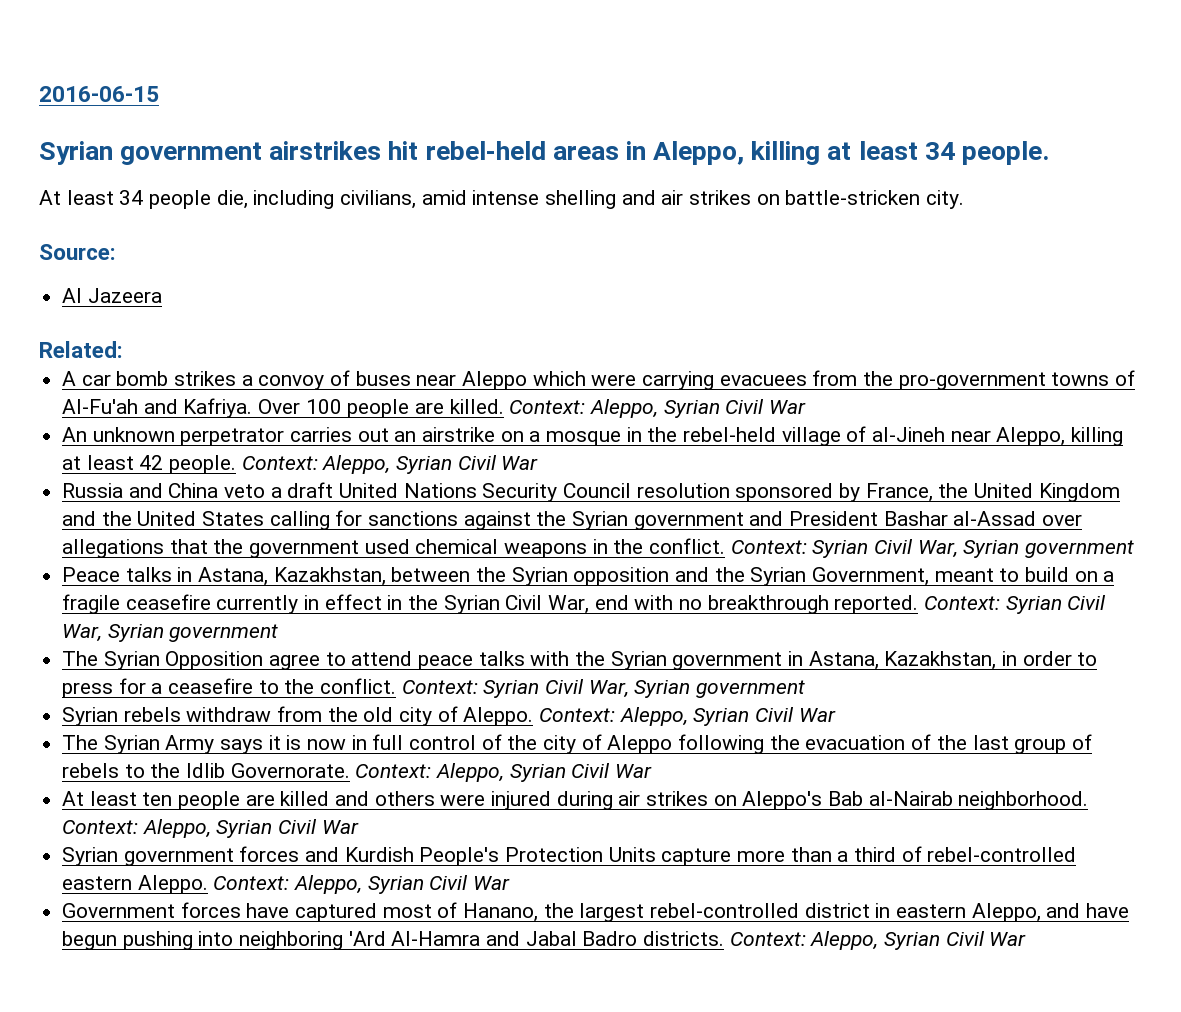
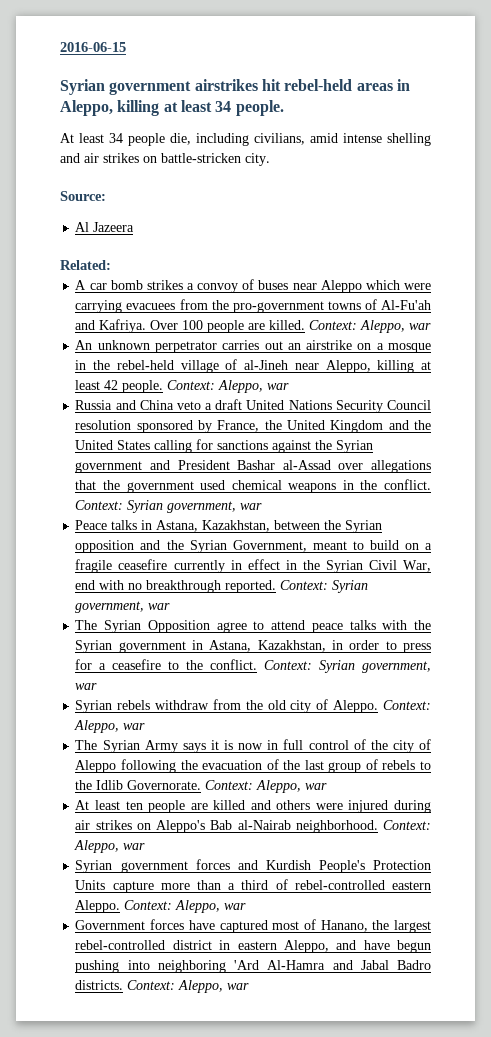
- Over 100 people are killed. Context: Aleppo, Syrian Civil War
+ Over 100 people are killed. Context: Aleppo, war
- An unknown perpetrator carries out an airstrike on a mosque in the rebel-held village of al-Jineh near Aleppo, killing at least 42 people. Context: Aleppo, Syrian Civil War
+ An unknown perpetrator carries out an airstrike on a mosque in the rebel-held village of al-Jineh near Aleppo, killing at least 42 people. Context: Aleppo, war
- Russia and China veto a draft United Nations Security Council resolution sponsored by France, the United Kingdom and the United States calling for sanctions against the Syrian government and President Bashar al-Assad over allegations that the government used chemical weapons in the conflict. Context: Syrian Civil War, Syrian government
+ Russia and China veto a draft United Nations Security Council resolution sponsored by France, the United Kingdom and the United States calling for sanctions against the Syrian government and President Bashar al-Assad over allegations that the government used chemical weapons in the conflict. Context: Syrian government, war
- Peace talks in Astana, Kazakhstan, between the Syrian opposition and the Syrian Government, meant to build on a fragile ceasefire currently in effect in the Syrian Civil War, end with no breakthrough reported. Context: Syrian Civil War, Syrian government
+ Peace talks in Astana, Kazakhstan, between the Syrian opposition and the Syrian Government, meant to build on a fragile ceasefire currently in effect in the Syrian Civil War, end with no breakthrough reported. Context: Syrian government, war
- The Syrian Opposition agree to attend peace talks with the Syrian government in Astana, Kazakhstan, in order to press for a ceasefire to the conflict. Context: Syrian Civil War, Syrian government
+ The Syrian Opposition agree to attend peace talks with the Syrian government in Astana, Kazakhstan, in order to press for a ceasefire to the conflict. Context: Syrian government, war
- Syrian rebels withdraw from the old city of Aleppo. Context: Aleppo, Syrian Civil War
+ Syrian rebels withdraw from the old city of Aleppo. Context: Aleppo, war
- The Syrian Army says it is now in full control of the city of Aleppo following the evacuation of the last group of rebels to the Idlib Governorate. Context: Aleppo, Syrian Civil War
+ The Syrian Army says it is now in full control of the city of Aleppo following the evacuation of the last group of rebels to the Idlib Governorate. Context: Aleppo, war
- At least ten people are killed and others were injured during air strikes on Aleppo's Bab al-Nairab neighborhood. Context: Aleppo, Syrian Civil War
+ At least ten people are killed and others were injured during air strikes on Aleppo's Bab al-Nairab neighborhood. Context: Aleppo, war
- Syrian government forces and Kurdish People's Protection Units capture more than a third of rebel-controlled eastern Aleppo. Context: Aleppo, Syrian Civil War
+ Syrian government forces and Kurdish People's Protection Units capture more than a third of rebel-controlled eastern Aleppo. Context: Aleppo, war
- Government forces have captured most of Hanano, the largest rebel-controlled district in eastern Aleppo, and have begun pushing into neighboring 'Ard Al-Hamra and Jabal Badro districts. Context: Aleppo, Syrian Civil War
+ Government forces have captured most of Hanano, the largest rebel-controlled district in eastern Aleppo, and have begun pushing into neighboring 'Ard Al-Hamra and Jabal Badro districts. Context: Aleppo, war

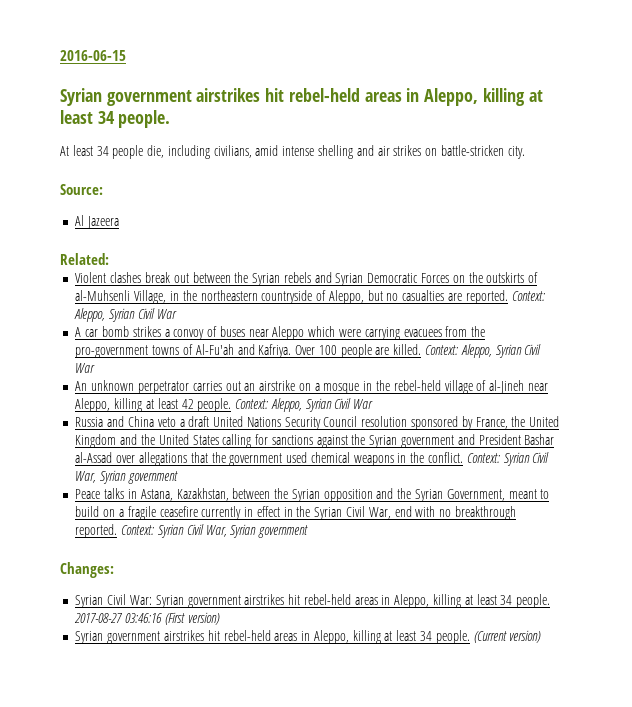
+ Violent clashes break out between the Syrian rebels and Syrian Democratic Forces on the outskirts of al-Muhsenli Village, in the northeastern countryside of Aleppo, but no casualties are reported. Context: Aleppo, Syrian Civil War
- Over 100 people are killed. Context: Aleppo, war
+ Over 100 people are killed. Context: Aleppo, Syrian Civil War
- An unknown perpetrator carries out an airstrike on a mosque in the rebel-held village of al-Jineh near Aleppo, killing at least 42 people. Context: Aleppo, war
+ An unknown perpetrator carries out an airstrike on a mosque in the rebel-held village of al-Jineh near Aleppo, killing at least 42 people. Context: Aleppo, Syrian Civil War
- Russia and China veto a draft United Nations Security Council resolution sponsored by France, the United Kingdom and the United States calling for sanctions against the Syrian government and President Bashar al-Assad over allegations that the government used chemical weapons in the conflict. Context: Syrian government, war
+ Russia and China veto a draft United Nations Security Council resolution sponsored by France, the United Kingdom and the United States calling for sanctions against the Syrian government and President Bashar al-Assad over allegations that the government used chemical weapons in the conflict. Context: Syrian Civil War, Syrian government
- Peace talks in Astana, Kazakhstan, between the Syrian opposition and the Syrian Government, meant to build on a fragile ceasefire currently in effect in the Syrian Civil War, end with no breakthrough reported. Context: Syrian government, war
- The Syrian Opposition agree to attend peace talks with the Syrian government in Astana, Kazakhstan, in order to press for a ceasefire to the conflict. Context: Syrian government, war
- Syrian rebels withdraw from the old city of Aleppo. Context: Aleppo, war
- The Syrian Army says it is now in full control of the city of Aleppo following the evacuation of the last group of rebels to the Idlib Governorate. Context: Aleppo, war
- At least ten people are killed and others were injured during air strikes on Aleppo's Bab al-Nairab neighborhood. Context: Aleppo, war
- Syrian government forces and Kurdish People's Protection Units capture more than a third of rebel-controlled eastern Aleppo. Context: Aleppo, war
- Government forces have captured most of Hanano, the largest rebel-controlled district in eastern Aleppo, and have begun pushing into neighboring 'Ard Al-Hamra and Jabal Badro districts. Context: Aleppo, war
+ Peace talks in Astana, Kazakhstan, between the Syrian opposition and the Syrian Government, meant to build on a fragile ceasefire currently in effect in the Syrian Civil War, end with no breakthrough reported. Context: Syrian Civil War, Syrian government
+ Changes:
+ Syrian Civil War: Syrian government airstrikes hit rebel-held areas in Aleppo, killing at least 34 people. 2017-08-27 03:46:16 (First version)
+ Syrian government airstrikes hit rebel-held areas in Aleppo, killing at least 34 people. (Current version)

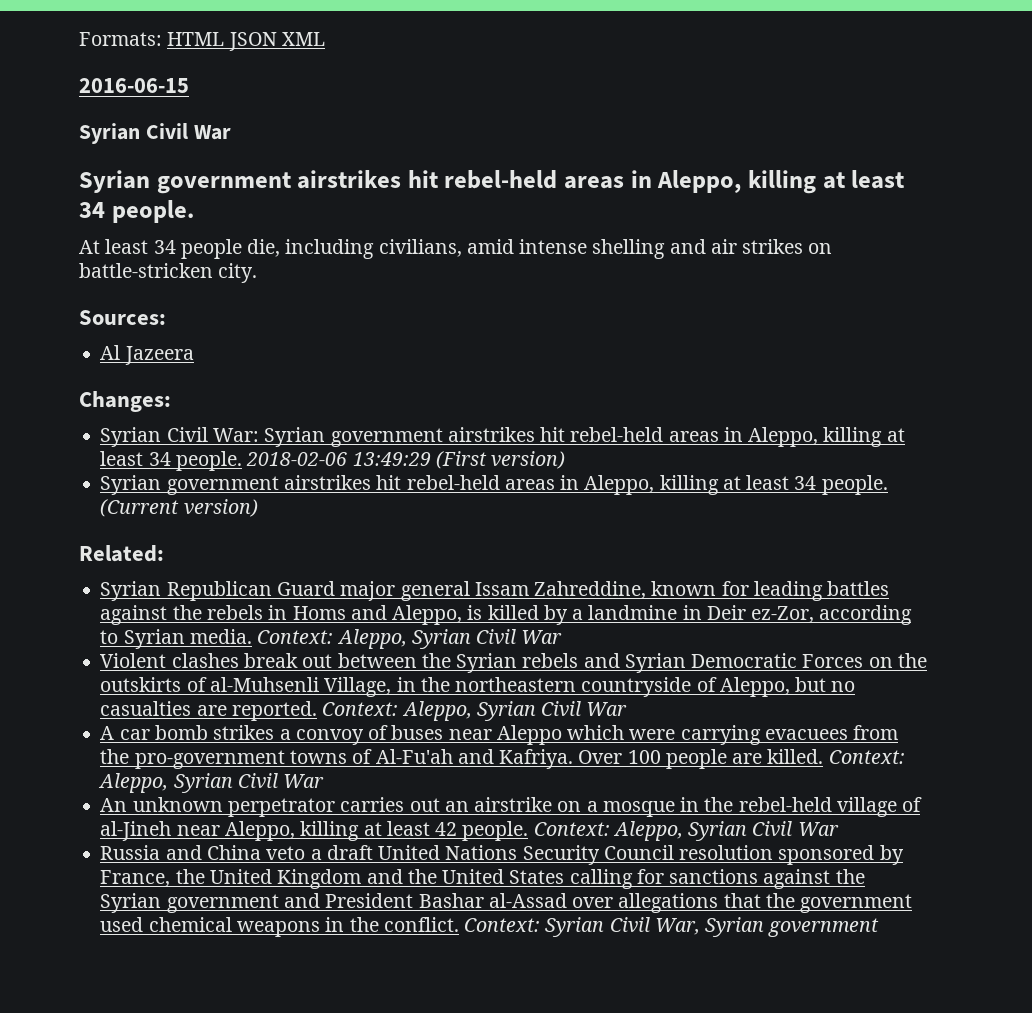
+ Formats: HTML JSON XML
  2016-06-15
+ Syrian Civil War
- Source:
+ Sources:
+ Changes:
+ Syrian Civil War: Syrian government airstrikes hit rebel-held areas in Aleppo, killing at least 34 people. 2018-02-06 13:49:29 (First version)
+ Syrian government airstrikes hit rebel-held areas in Aleppo, killing at least 34 people. (Current version)
  Related:
+ Syrian Republican Guard major general Issam Zahreddine, known for leading battles against the rebels in Homs and Aleppo, is killed by a landmine in Deir ez-Zor, according to Syrian media. Context: Aleppo, Syrian Civil War
- Peace talks in Astana, Kazakhstan, between the Syrian opposition and the Syrian Government, meant to build on a fragile ceasefire currently in effect in the Syrian Civil War, end with no breakthrough reported. Context: Syrian Civil War, Syrian government
- Changes:
- Syrian Civil War: Syrian government airstrikes hit rebel-held areas in Aleppo, killing at least 34 people. 2017-08-27 03:46:16 (First version)
- Syrian government airstrikes hit rebel-held areas in Aleppo, killing at least 34 people. (Current version)

